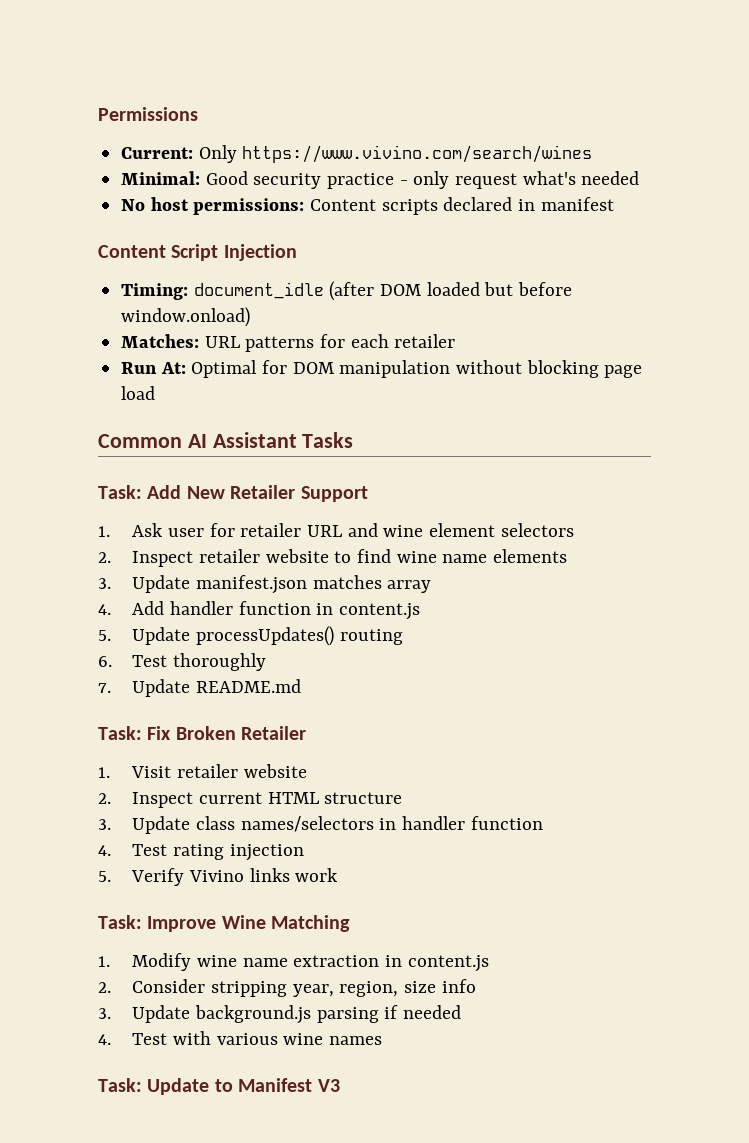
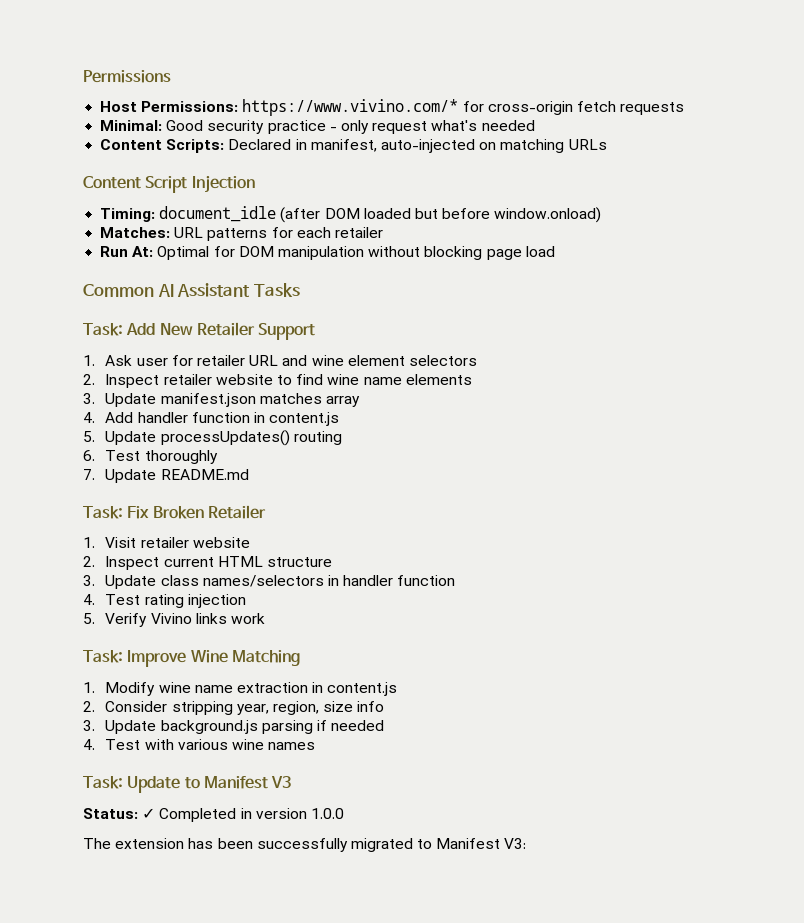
- Current: Only https://www.vivino.com/search/wines
+ Host Permissions: https://www.vivino.com/* for cross-origin fetch requests
- No host permissions: Content scripts declared in manifest
+ Content Scripts: Declared in manifest, auto-injected on matching URLs
+ Status: ✓ Completed in version 1.0.0
+ The extension has been successfully migrated to Manifest V3:

